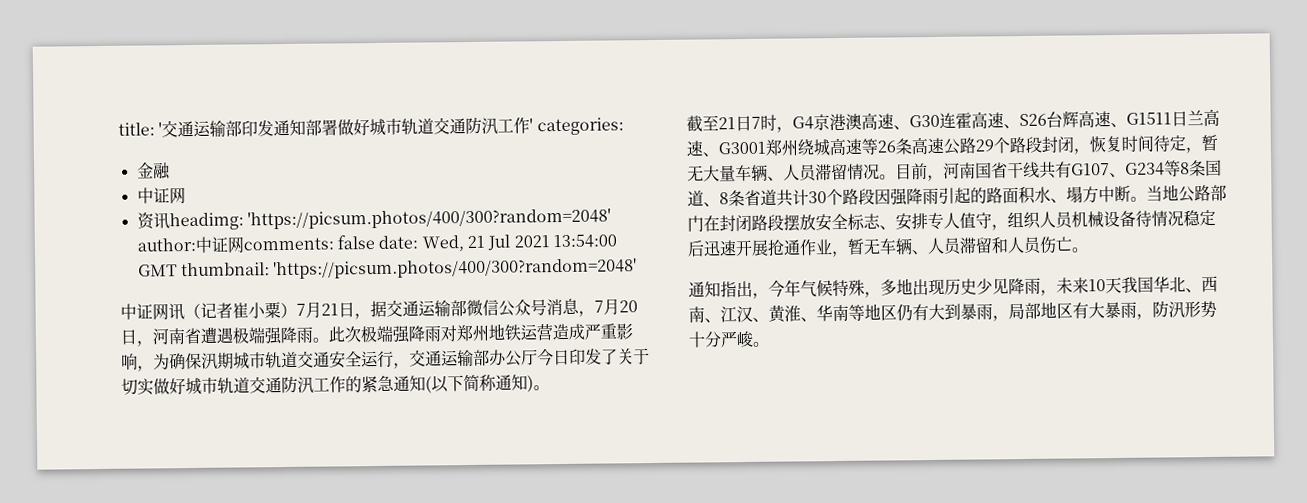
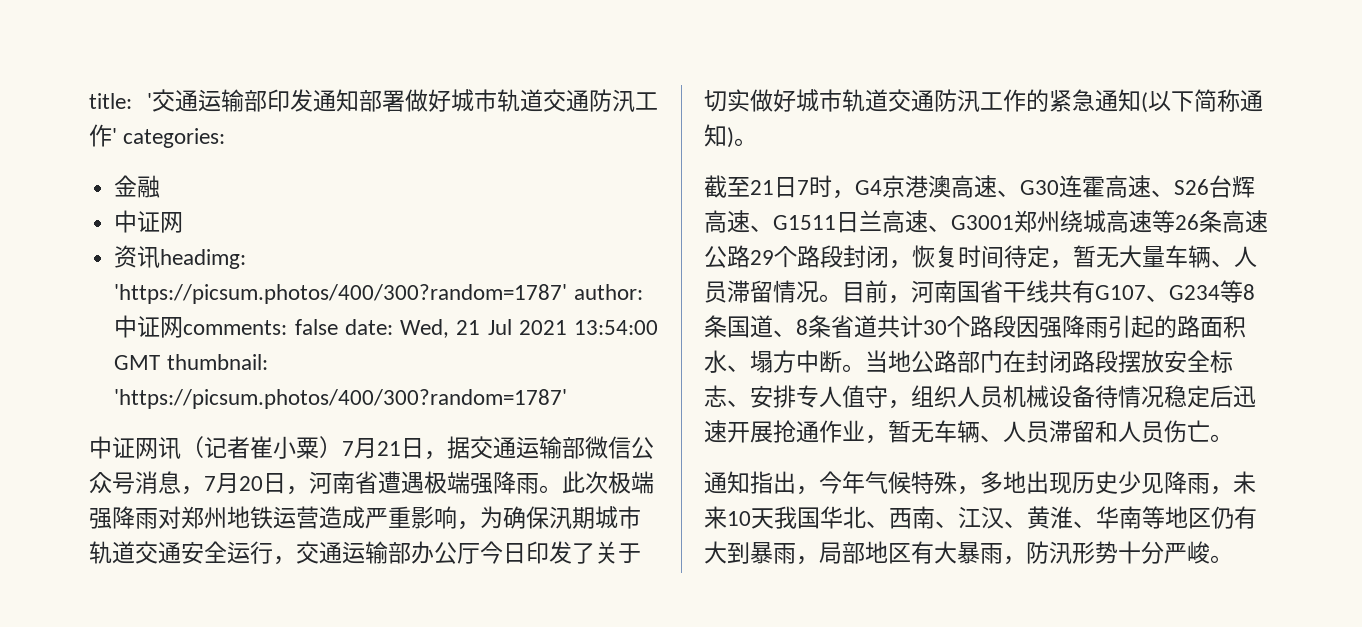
- 资讯headimg: 'https://picsum.photos/400/300?random=2048' author:中证网comments: false date: Wed, 21 Jul 2021 13:54:00 GMT thumbnail: 'https://picsum.photos/400/300?random=2048'
+ 资讯headimg: 'https://picsum.photos/400/300?random=1787' author:中证网comments: false date: Wed, 21 Jul 2021 13:54:00 GMT thumbnail: 'https://picsum.photos/400/300?random=1787'

